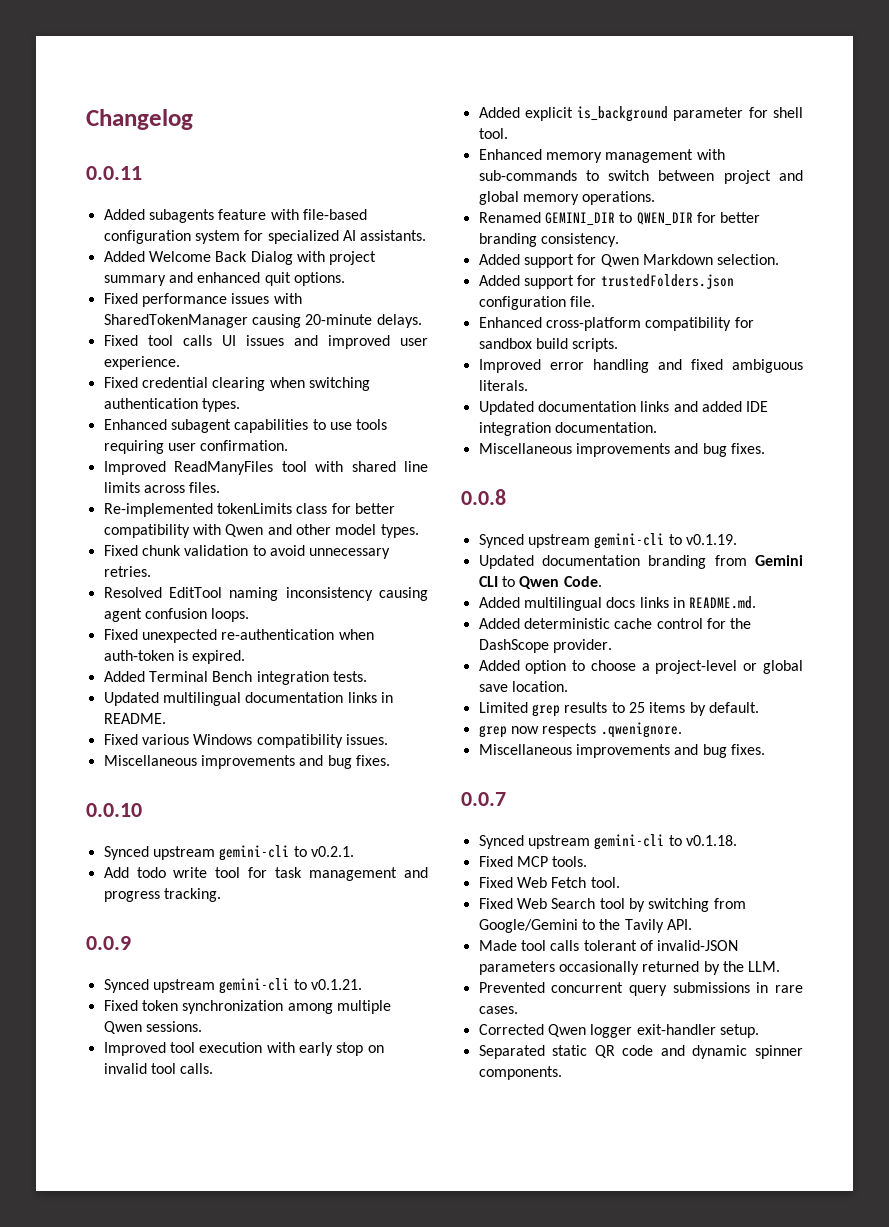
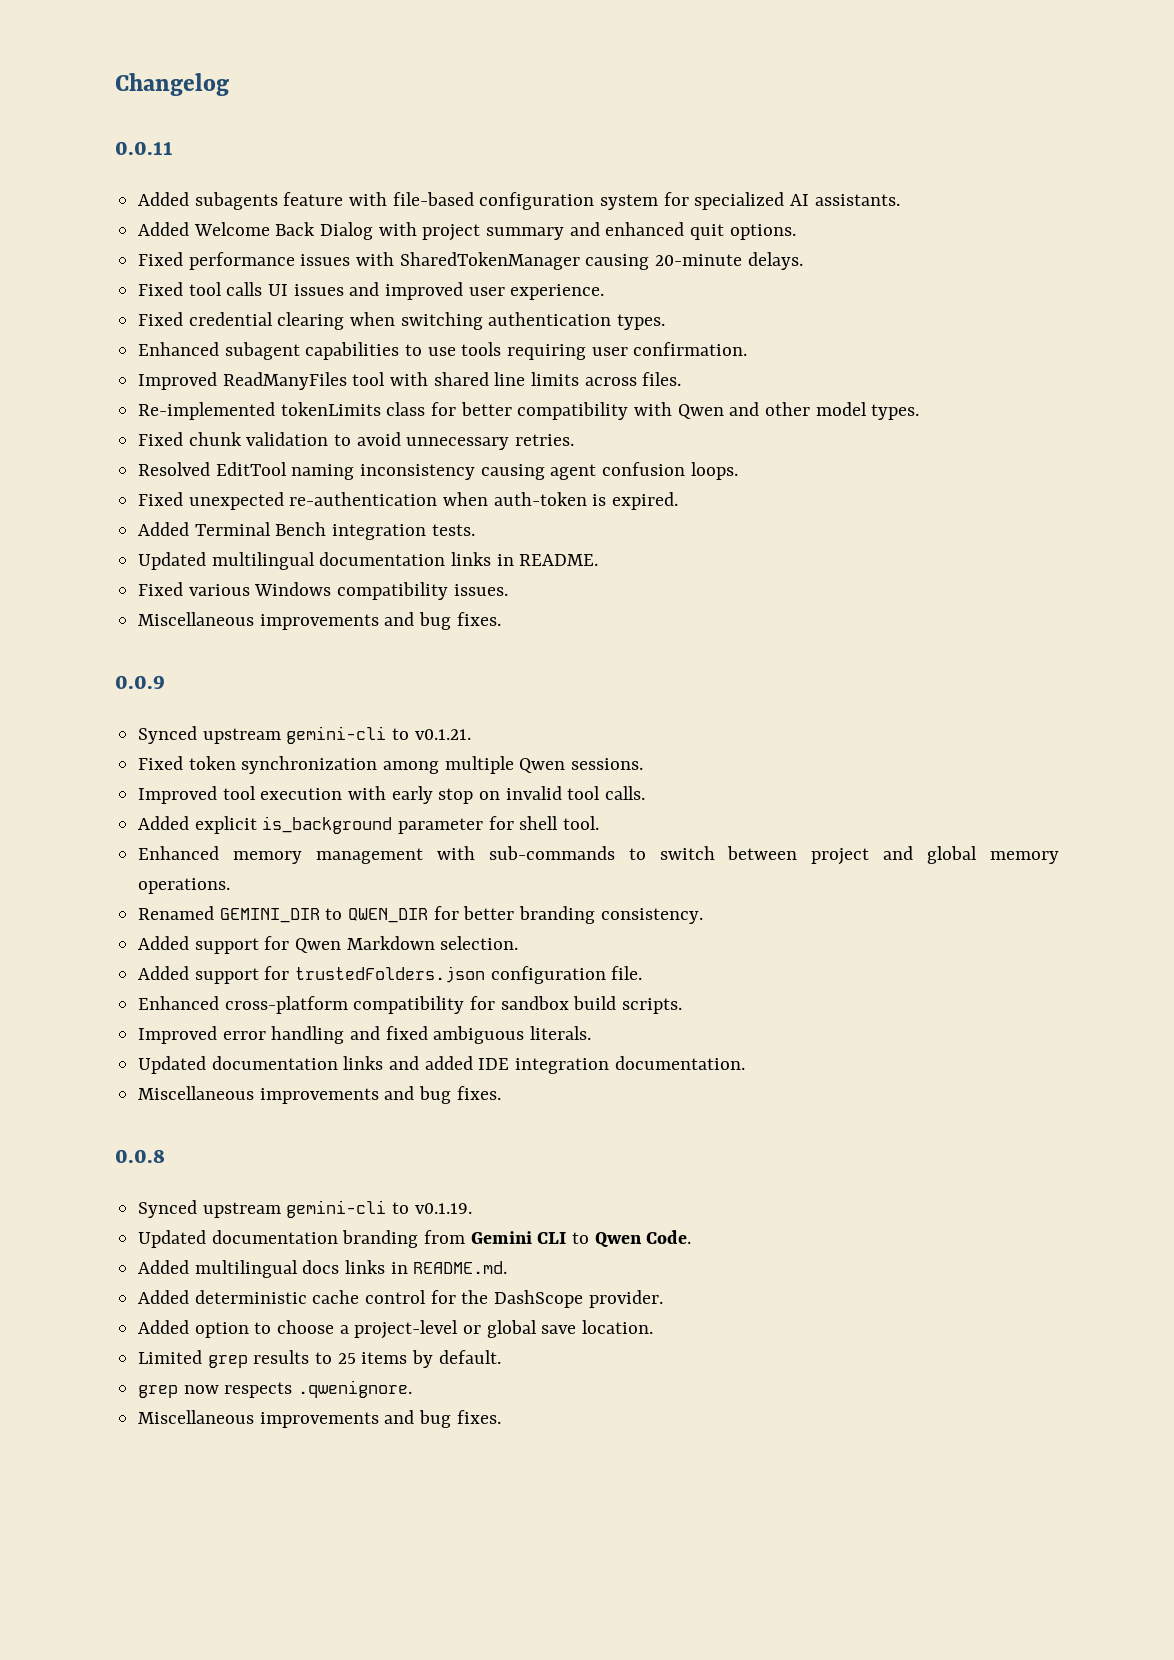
- 0.0.10
- Synced upstream gemini-cli to v0.2.1.
- Add todo write tool for task management and progress tracking.
- 0.0.7
- Synced upstream gemini-cli to v0.1.18.
- Fixed MCP tools.
- Fixed Web Fetch tool.
- Fixed Web Search tool by switching from Google/Gemini to the Tavily API.
- Made tool calls tolerant of invalid-JSON parameters occasionally returned by the LLM.
- Prevented concurrent query submissions in rare cases.
- Corrected Qwen logger exit-handler setup.
- Separated static QR code and dynamic spinner components.

